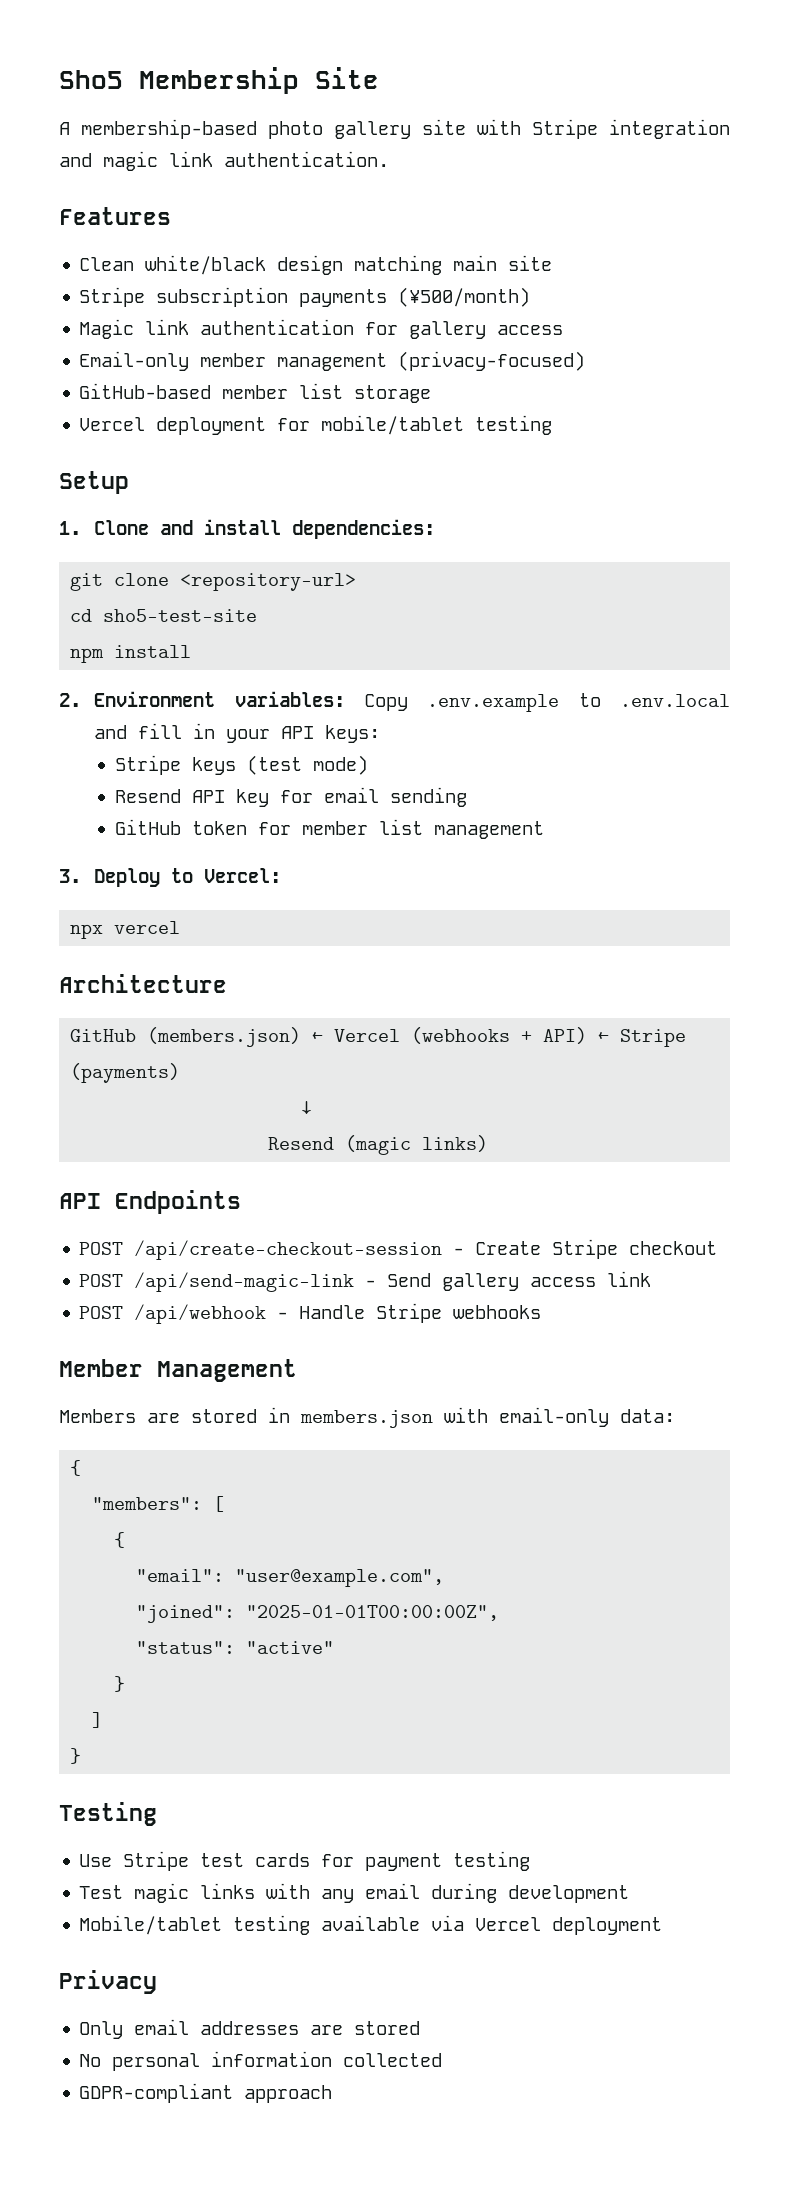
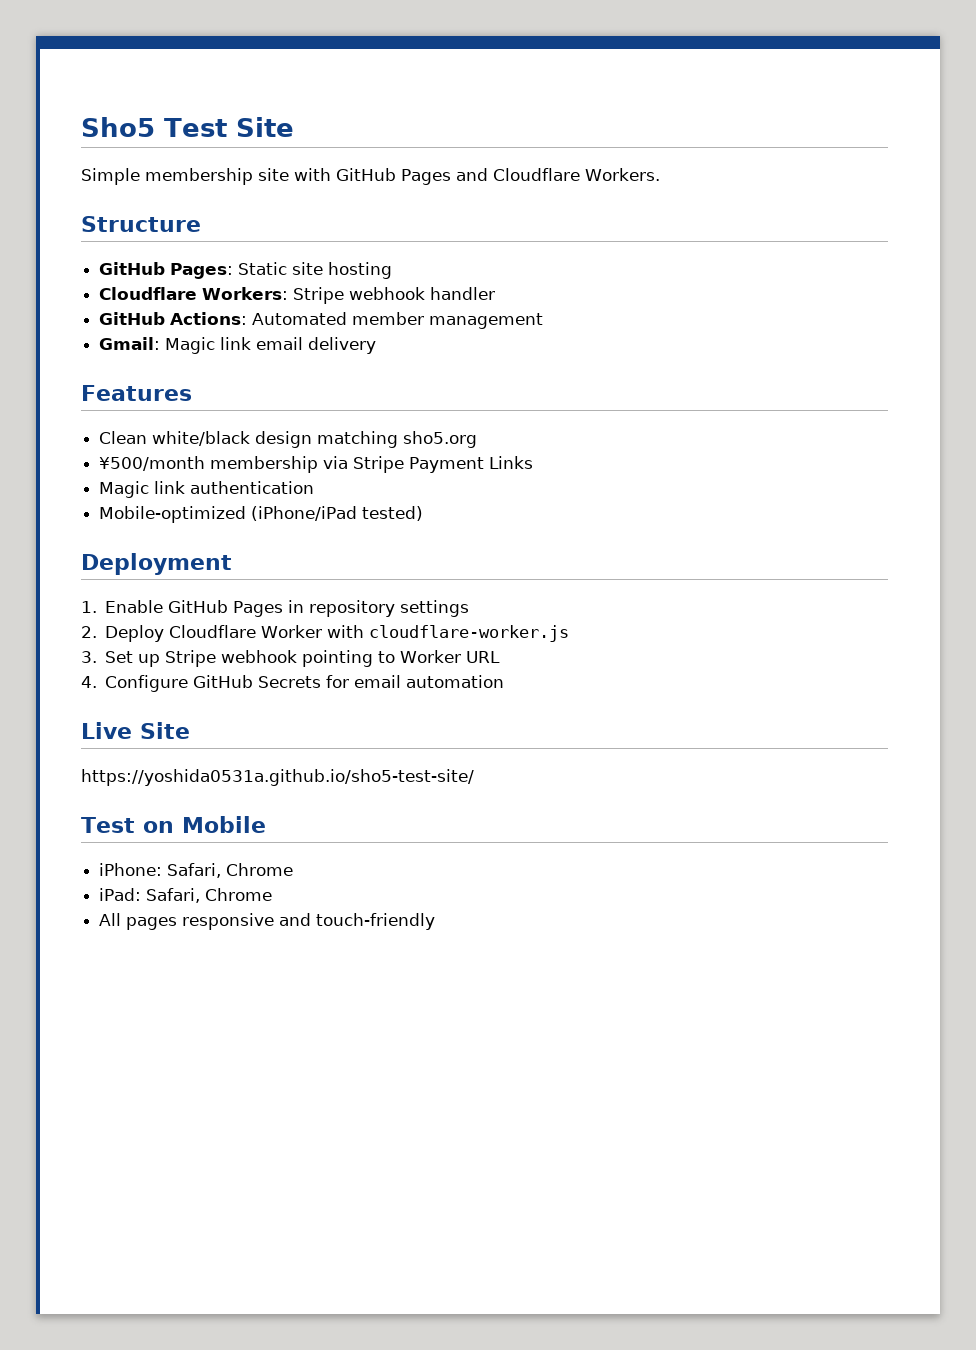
- Sho5 Membership Site
- A membership-based photo gallery site with Stripe integration and magic link authentication.
+ Sho5 Test Site
+ Simple membership site with GitHub Pages and Cloudflare Workers.
+ Structure
+ GitHub Pages: Static site hosting
+ Cloudflare Workers: Stripe webhook handler
+ GitHub Actions: Automated member management
+ Gmail: Magic link email delivery
- Clean white/black design matching main site
- Stripe subscription payments (¥500/month)
- Magic link authentication for gallery access
- Email-only member management (privacy-focused)
- GitHub-based member list storage
- Vercel deployment for mobile/tablet testing
- Setup
- 1. Clone and install dependencies:
- git clone <repository-url>
- cd sho5-test-site
- npm install
- 2. Environment variables: Copy .env.example to .env.local and fill in your API keys:
- Stripe keys (test mode)
- Resend API key for email sending
- GitHub token for member list management
- 3. Deploy to Vercel:
- npx vercel
- Architecture
- GitHub (members.json) ← Vercel (webhooks + API) ← Stripe (payments)
- ↓
- Resend (magic links)
- API Endpoints
- POST /api/create-checkout-session - Create Stripe checkout
- POST /api/send-magic-link - Send gallery access link
- POST /api/webhook - Handle Stripe webhooks
- Member Management
- Members are stored in members.json with email-only data:
- {
- "members": [
- {
- "email": "user@example.com",
- "joined": "2025-01-01T00:00:00Z",
- "status": "active"
- }
- ]
- }
- Testing
- Use Stripe test cards for payment testing
- Test magic links with any email during development
- Mobile/tablet testing available via Vercel deployment
- Privacy
- Only email addresses are stored
- No personal information collected
- GDPR-compliant approach
+ Clean white/black design matching sho5.org
+ ¥500/month membership via Stripe Payment Links
+ Magic link authentication
+ Mobile-optimized (iPhone/iPad tested)
+ Deployment
+ 1. Enable GitHub Pages in repository settings
+ 2. Deploy Cloudflare Worker with cloudflare-worker.js
+ 3. Set up Stripe webhook pointing to Worker URL
+ 4. Configure GitHub Secrets for email automation
+ Live Site
+ https://yoshida0531a.github.io/sho5-test-site/
+ Test on Mobile
+ iPhone: Safari, Chrome
+ iPad: Safari, Chrome
+ All pages responsive and touch-friendly

